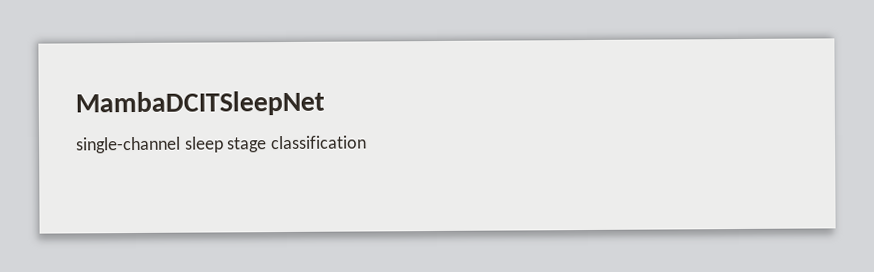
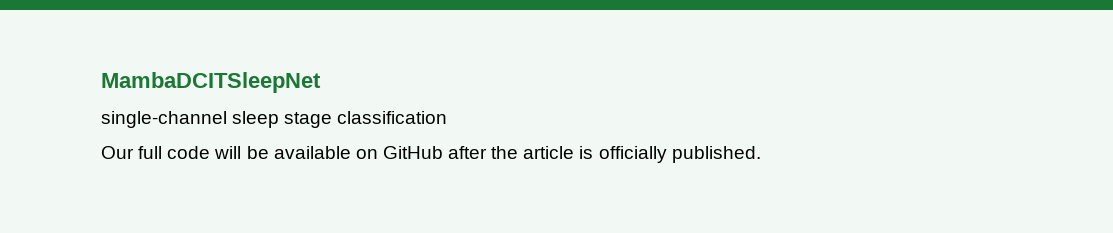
+ Our full code will be available on GitHub after the article is officially published.

